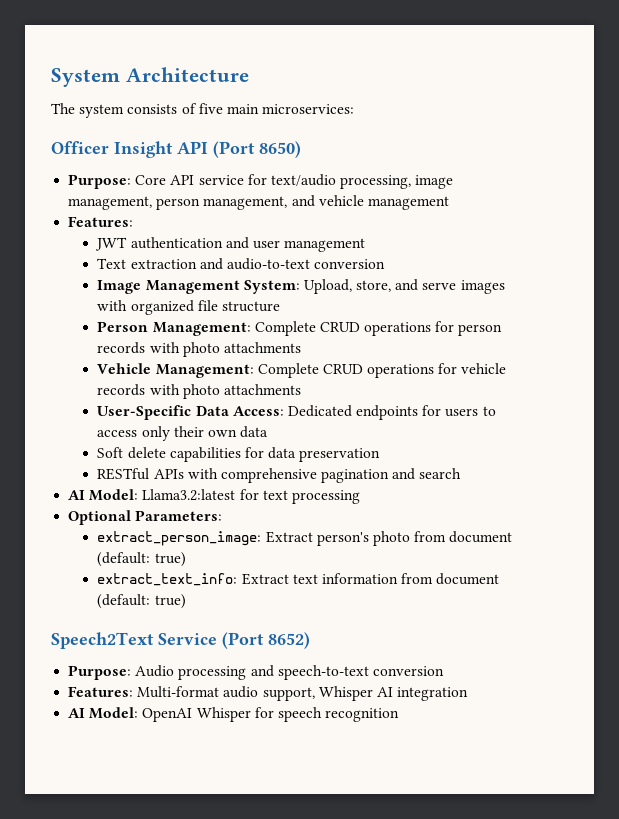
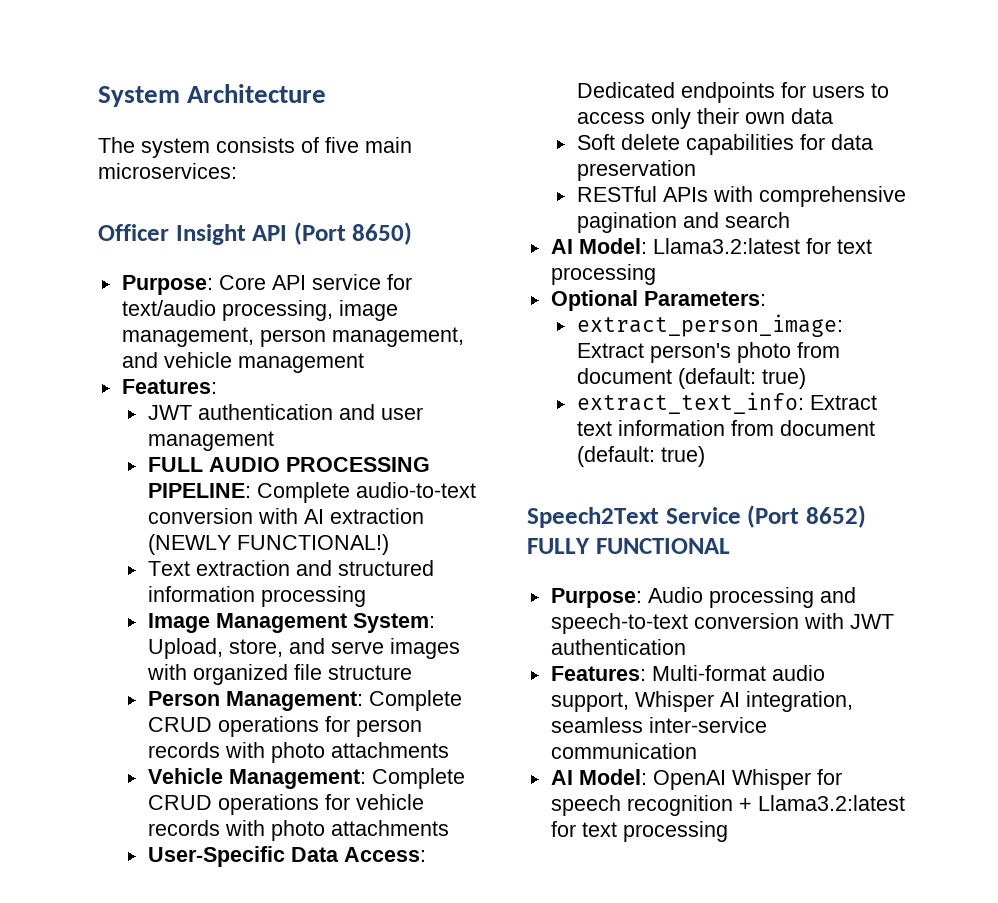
+ FULL AUDIO PROCESSING PIPELINE: Complete audio-to-text conversion with AI extraction (NEWLY FUNCTIONAL!)
- Text extraction and audio-to-text conversion
+ Text extraction and structured information processing
- Speech2Text Service (Port 8652)
+ Speech2Text Service (Port 8652) FULLY FUNCTIONAL
- Purpose: Audio processing and speech-to-text conversion
+ Purpose: Audio processing and speech-to-text conversion with JWT authentication
- Features: Multi-format audio support, Whisper AI integration
+ Features: Multi-format audio support, Whisper AI integration, seamless inter-service communication
- AI Model: OpenAI Whisper for speech recognition
+ AI Model: OpenAI Whisper for speech recognition + Llama3.2:latest for text processing

